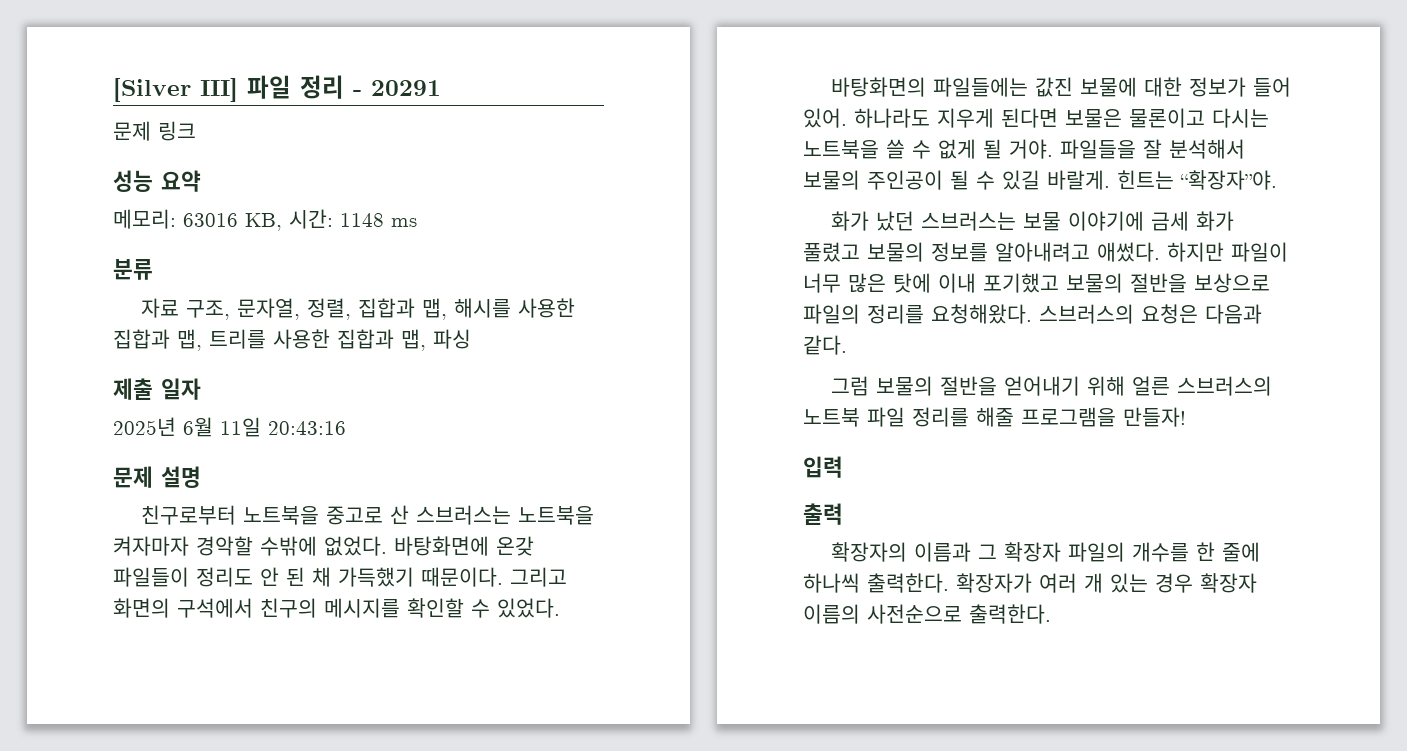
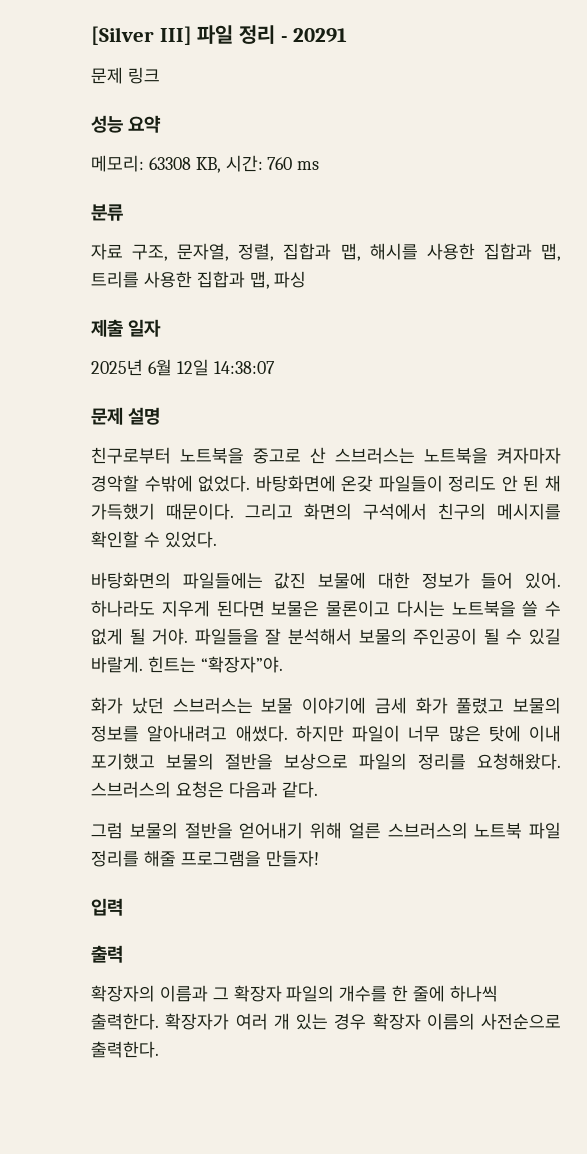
- 메모리: 63016 KB, 시간: 1148 ms
+ 메모리: 63308 KB, 시간: 760 ms
- 2025년 6월 11일 20:43:16
+ 2025년 6월 12일 14:38:07

